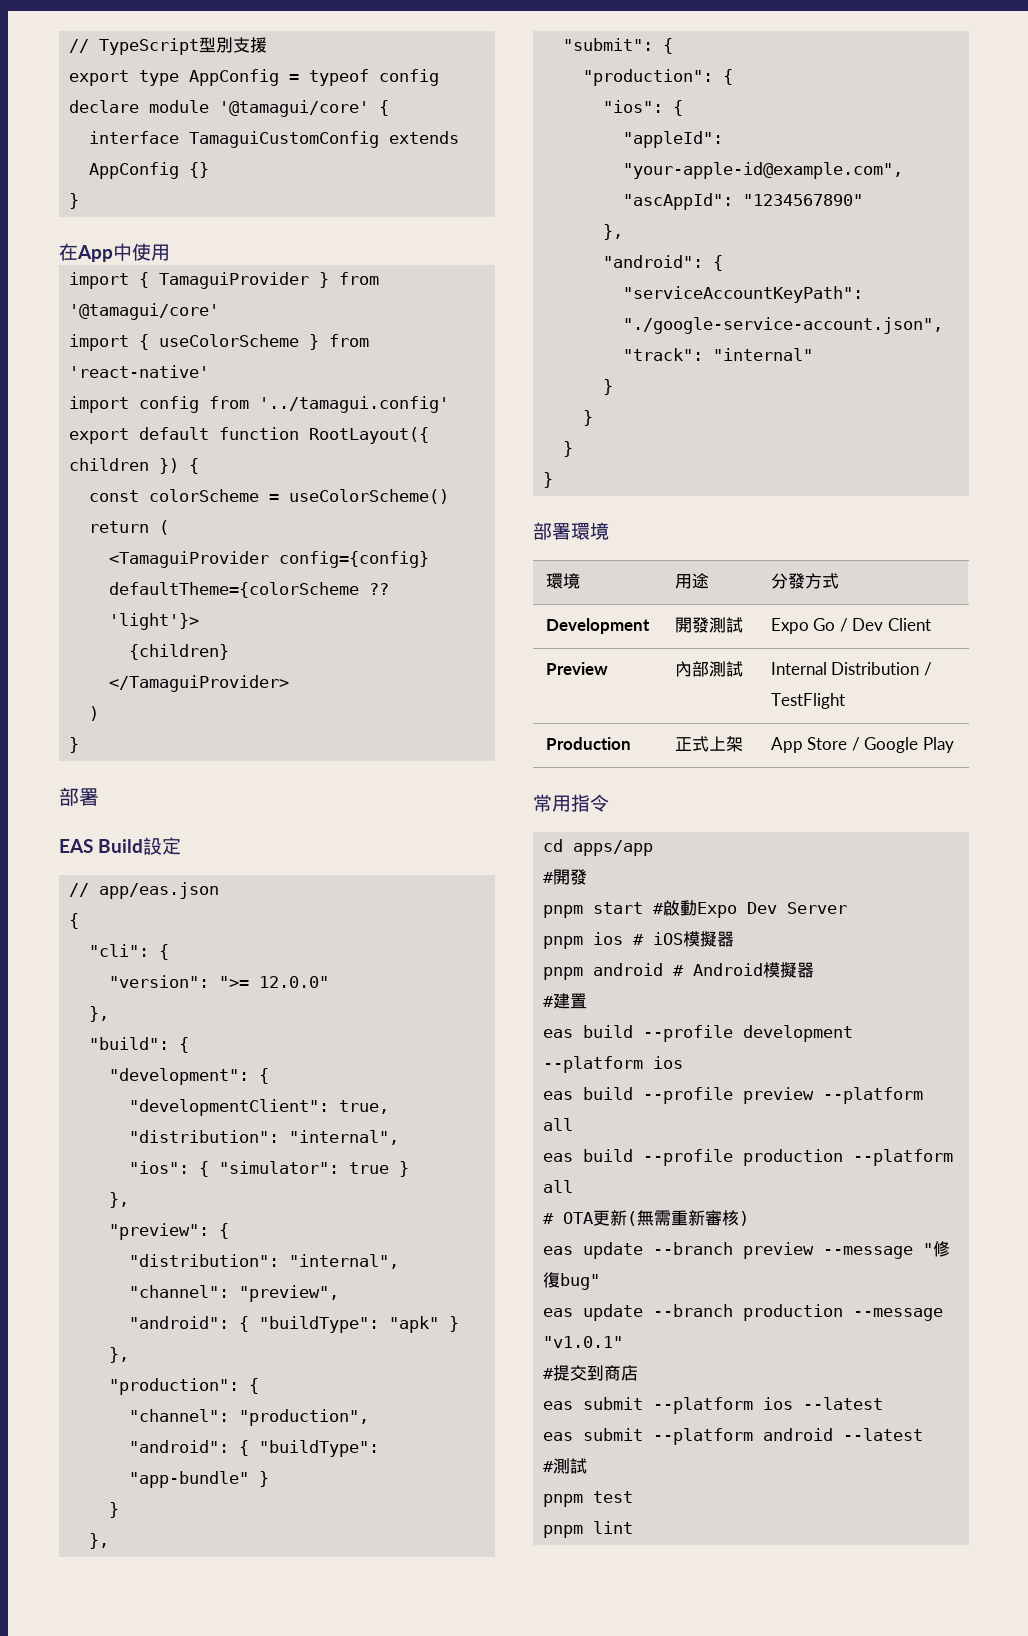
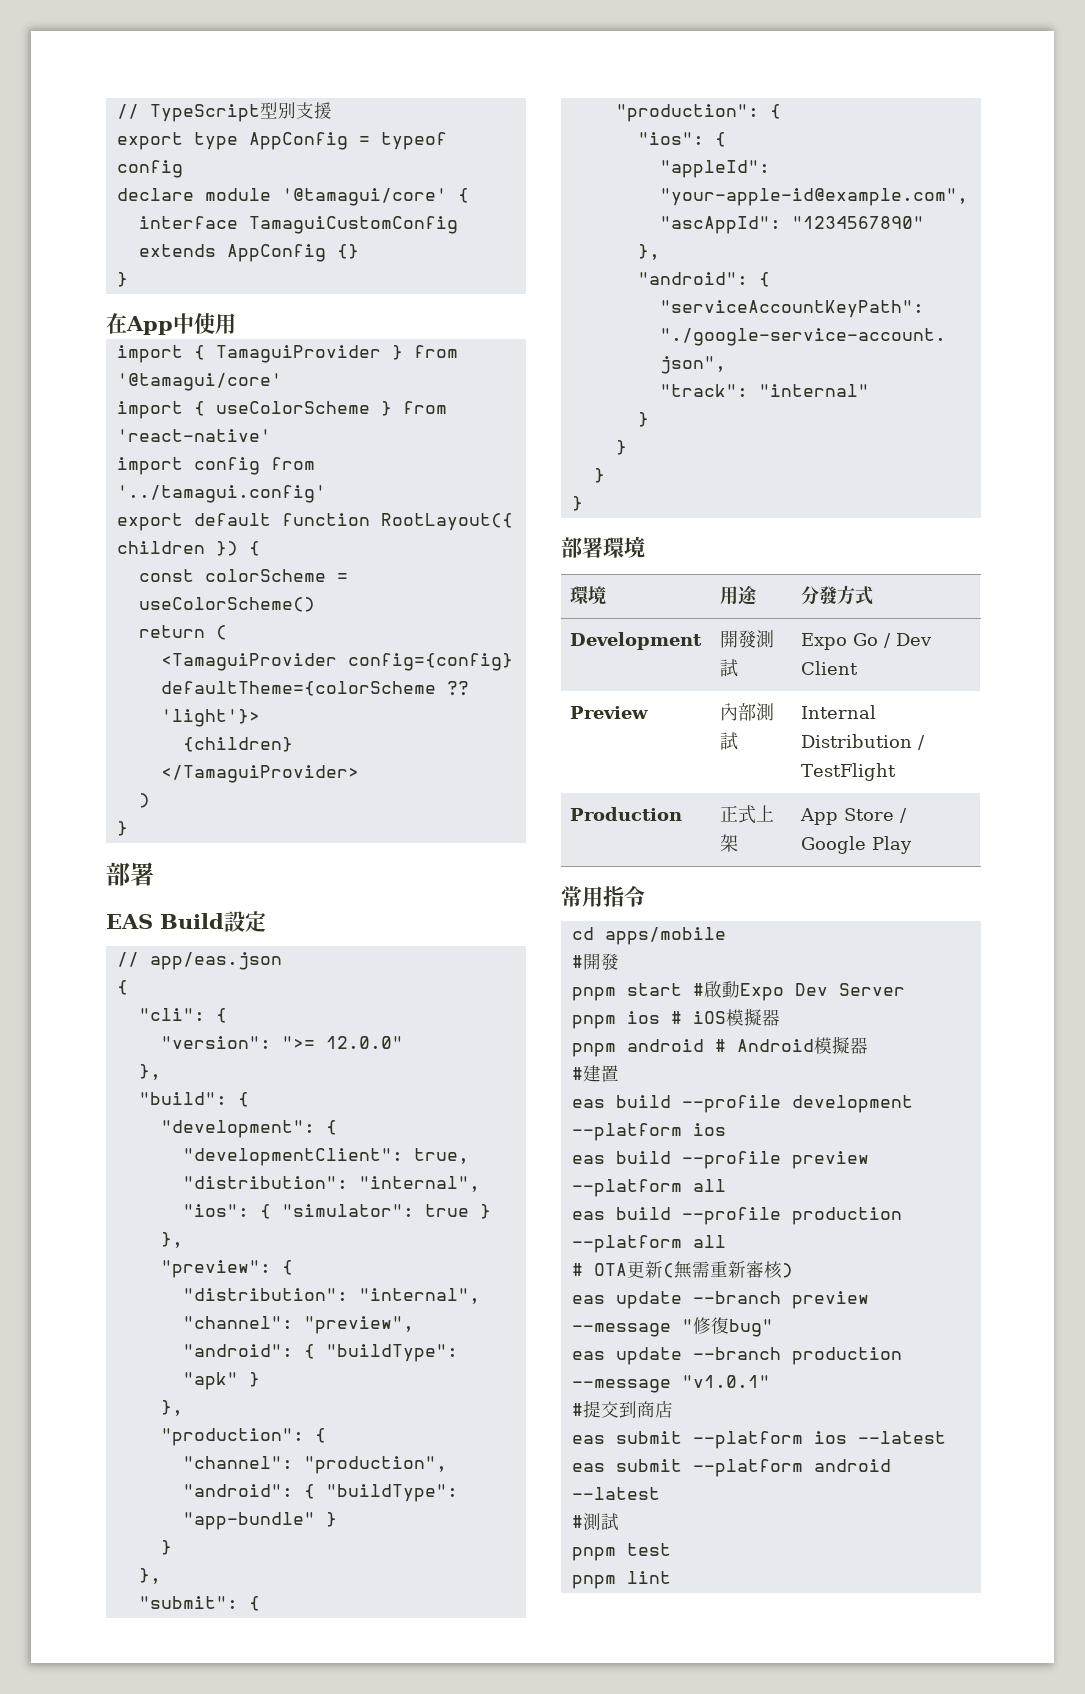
- cd apps/app
+ cd apps/mobile

